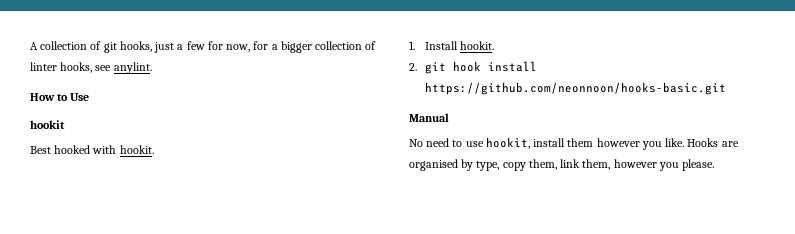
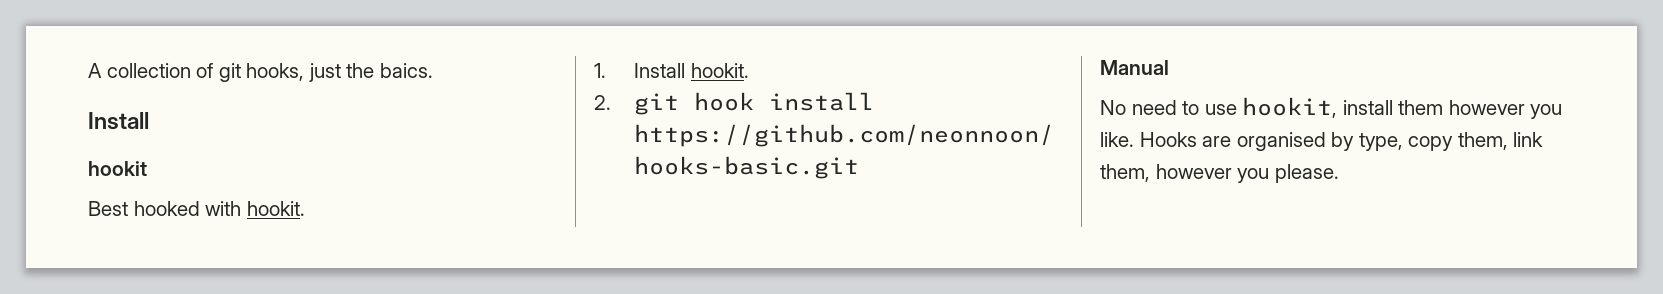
- A collection of git hooks, just a few for now, for a bigger collection of linter hooks, see anylint.
- How to Use
+ A collection of git hooks, just the baics.
+ Install

